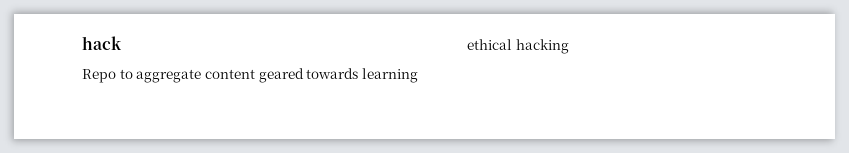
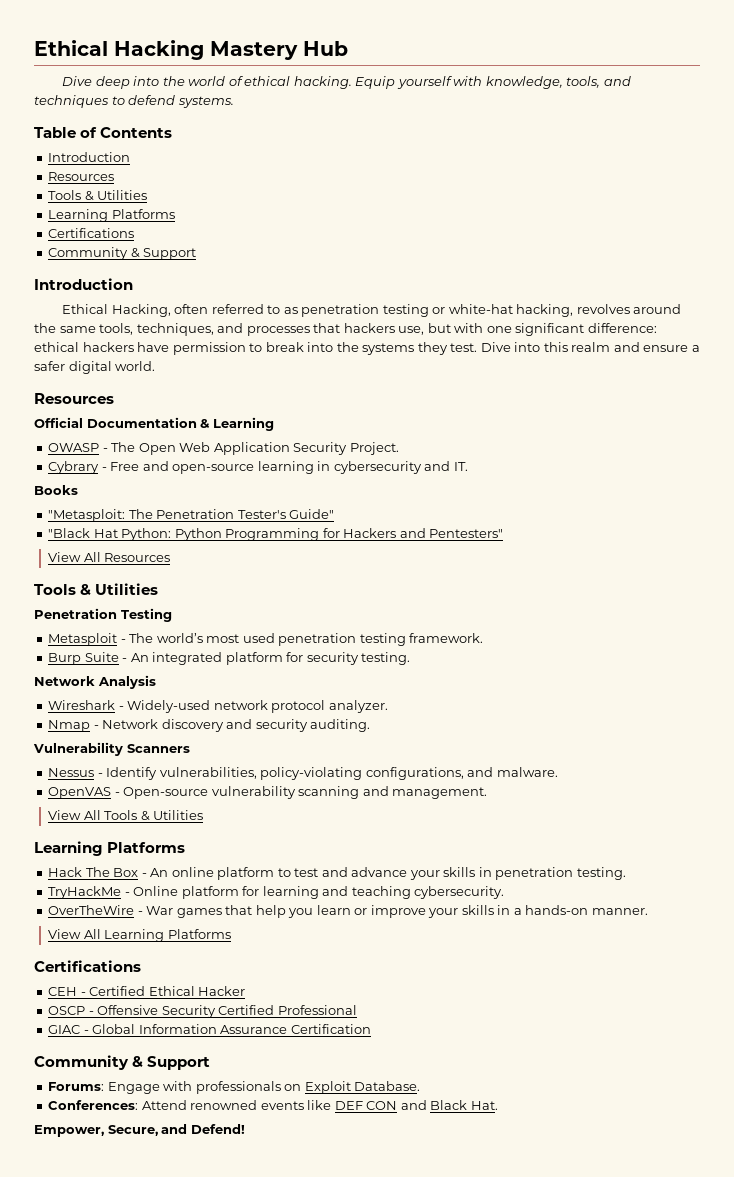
- hack
- Repo to aggregate content geared towards learning ethical hacking
+ Ethical Hacking Mastery Hub
+ Dive deep into the world of ethical hacking. Equip yourself with knowledge, tools, and techniques to defend systems.
+ Table of Contents
+ Introduction
+ Resources
+ Tools & Utilities
+ Learning Platforms
+ Certifications
+ Community & Support
+ Introduction
+ Ethical Hacking, often referred to as penetration testing or white-hat hacking, revolves around the same tools, techniques, and processes that hackers use, but with one significant difference: ethical hackers have permission to break into the systems they test. Dive into this realm and ensure a safer digital world.
+ Resources
+ Official Documentation & Learning
+ OWASP - The Open Web Application Security Project.
+ Cybrary - Free and open-source learning in cybersecurity and IT.
+ Books
+ "Metasploit: The Penetration Tester's Guide"
+ "Black Hat Python: Python Programming for Hackers and Pentesters"
+ View All Resources
+ Tools & Utilities
+ Penetration Testing
+ Metasploit - The world’s most used penetration testing framework.
+ Burp Suite - An integrated platform for security testing.
+ Network Analysis
+ Wireshark - Widely-used network protocol analyzer.
+ Nmap - Network discovery and security auditing.
+ Vulnerability Scanners
+ Nessus - Identify vulnerabilities, policy-violating configurations, and malware.
+ OpenVAS - Open-source vulnerability scanning and management.
+ View All Tools & Utilities
+ Learning Platforms
+ Hack The Box - An online platform to test and advance your skills in penetration testing.
+ TryHackMe - Online platform for learning and teaching cybersecurity.
+ OverTheWire - War games that help you learn or improve your skills in a hands-on manner.
+ View All Learning Platforms
+ Certifications
+ CEH - Certified Ethical Hacker
+ OSCP - Offensive Security Certified Professional
+ GIAC - Global Information Assurance Certification
+ Community & Support
+ Forums: Engage with professionals on Exploit Database.
+ Conferences: Attend renowned events like DEF CON and Black Hat.
+ Empower, Secure, and Defend!

